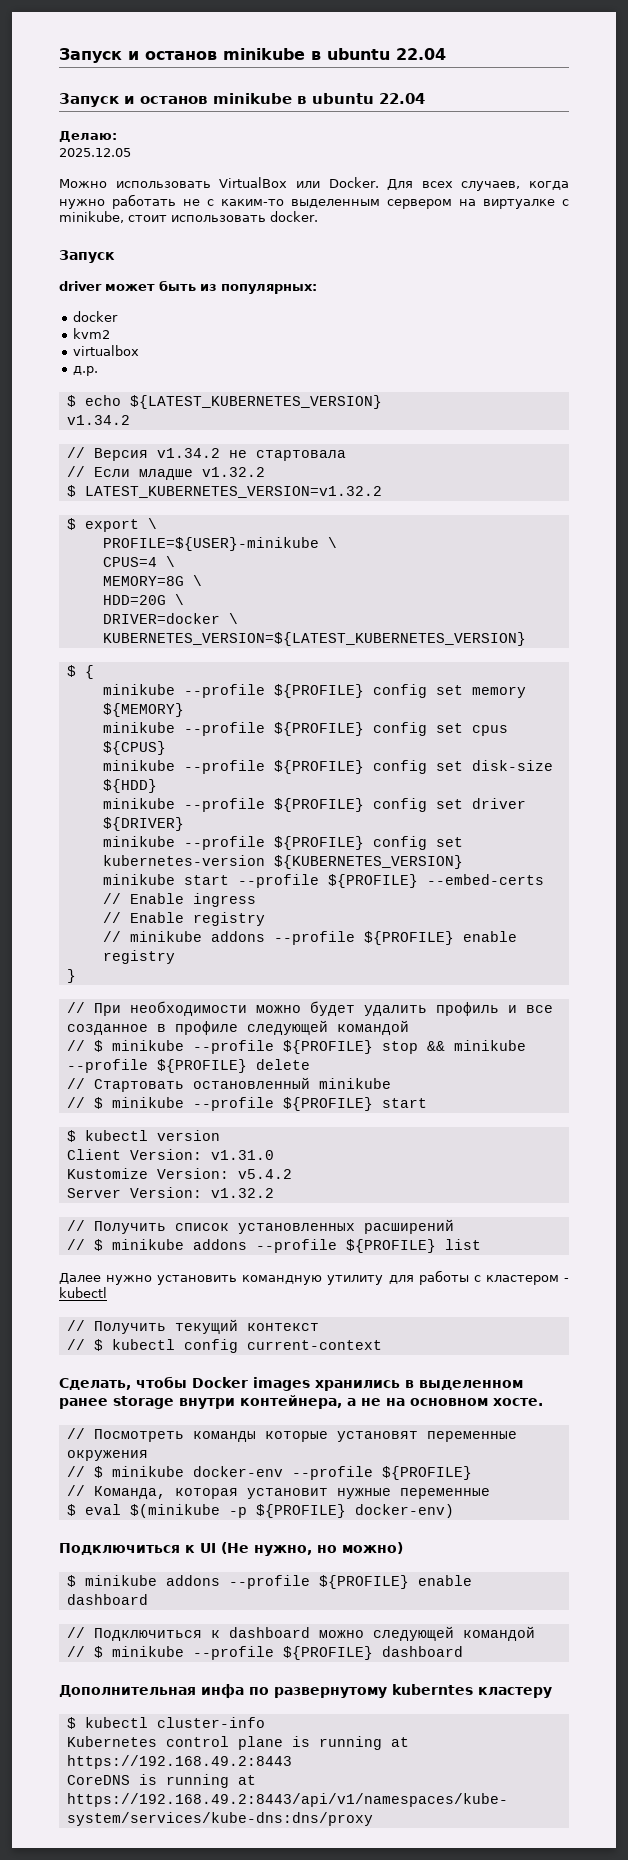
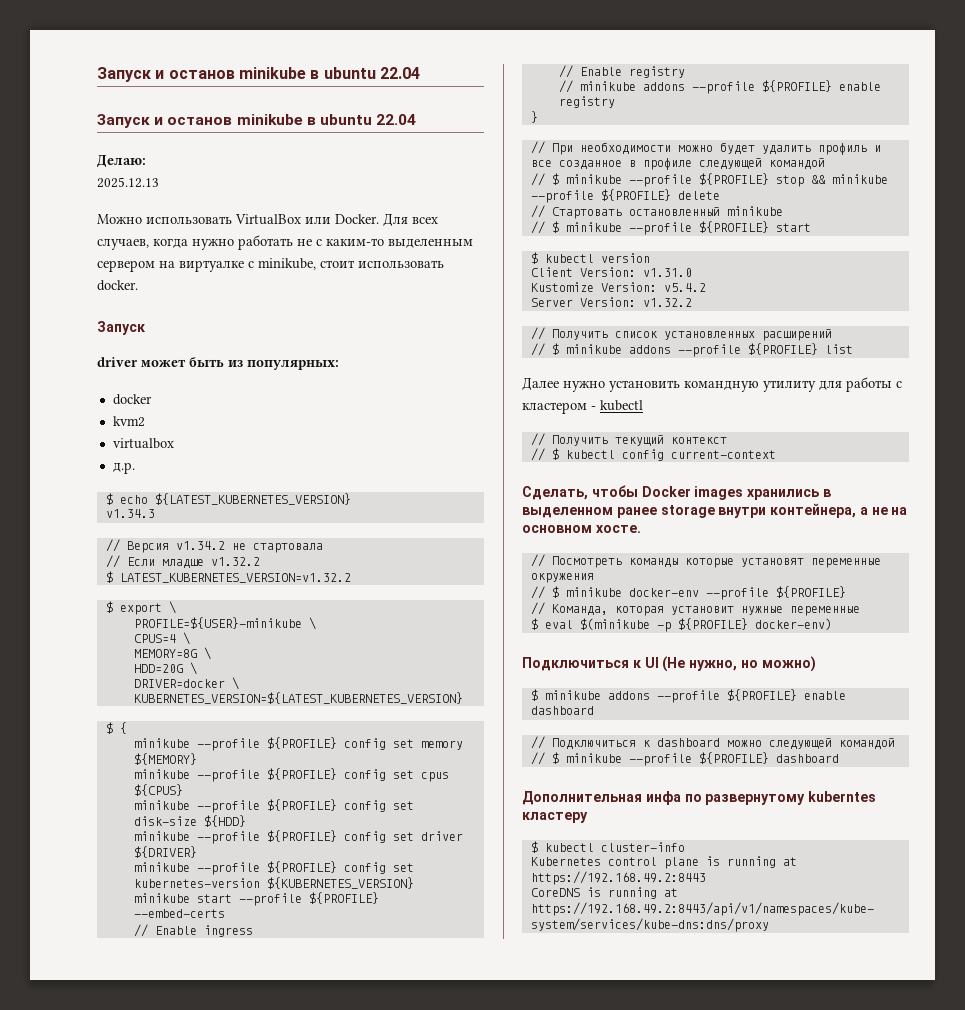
- 2025.12.05
+ 2025.12.13
  $ echo ${LATEST_KUBERNETES_VERSION}
- v1.34.2
+ v1.34.3

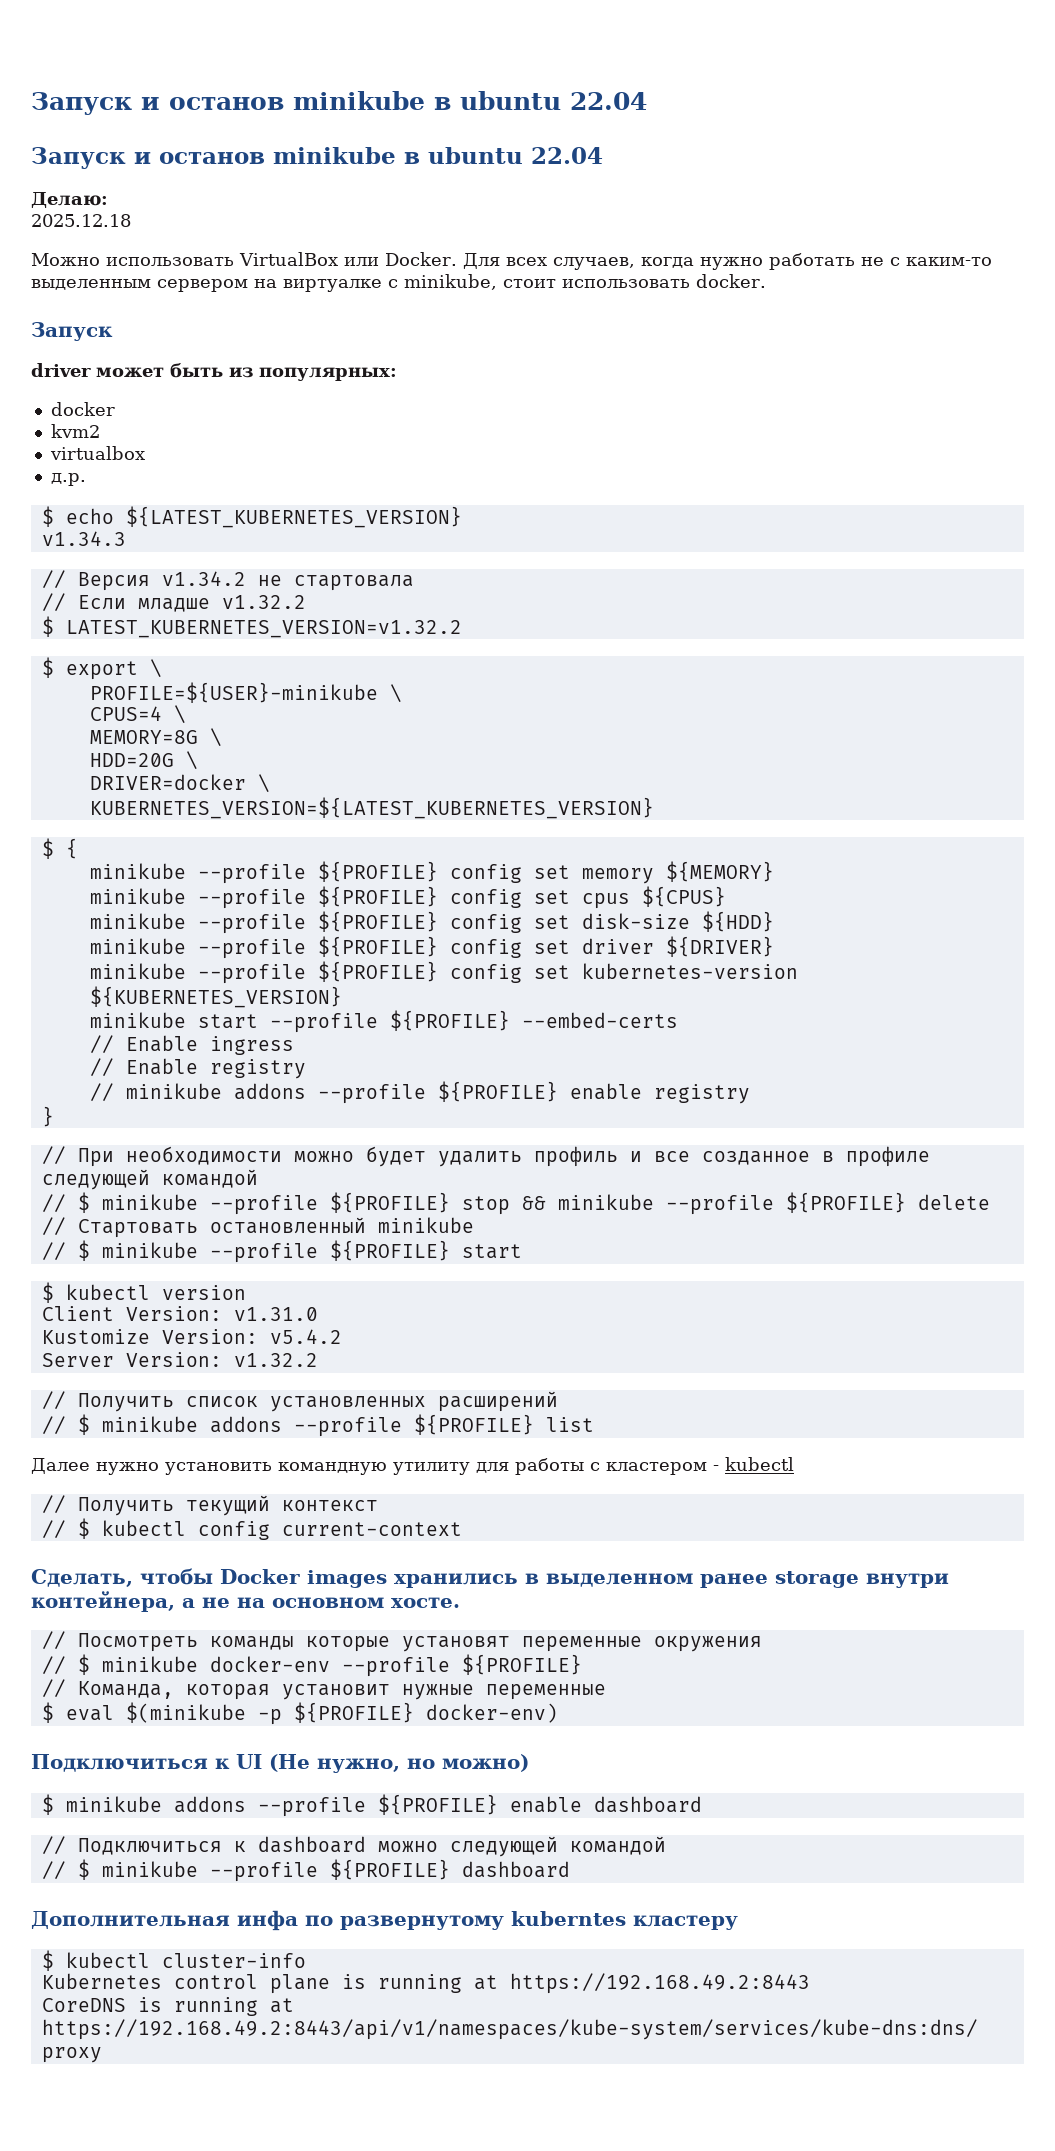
- 2025.12.13
+ 2025.12.18

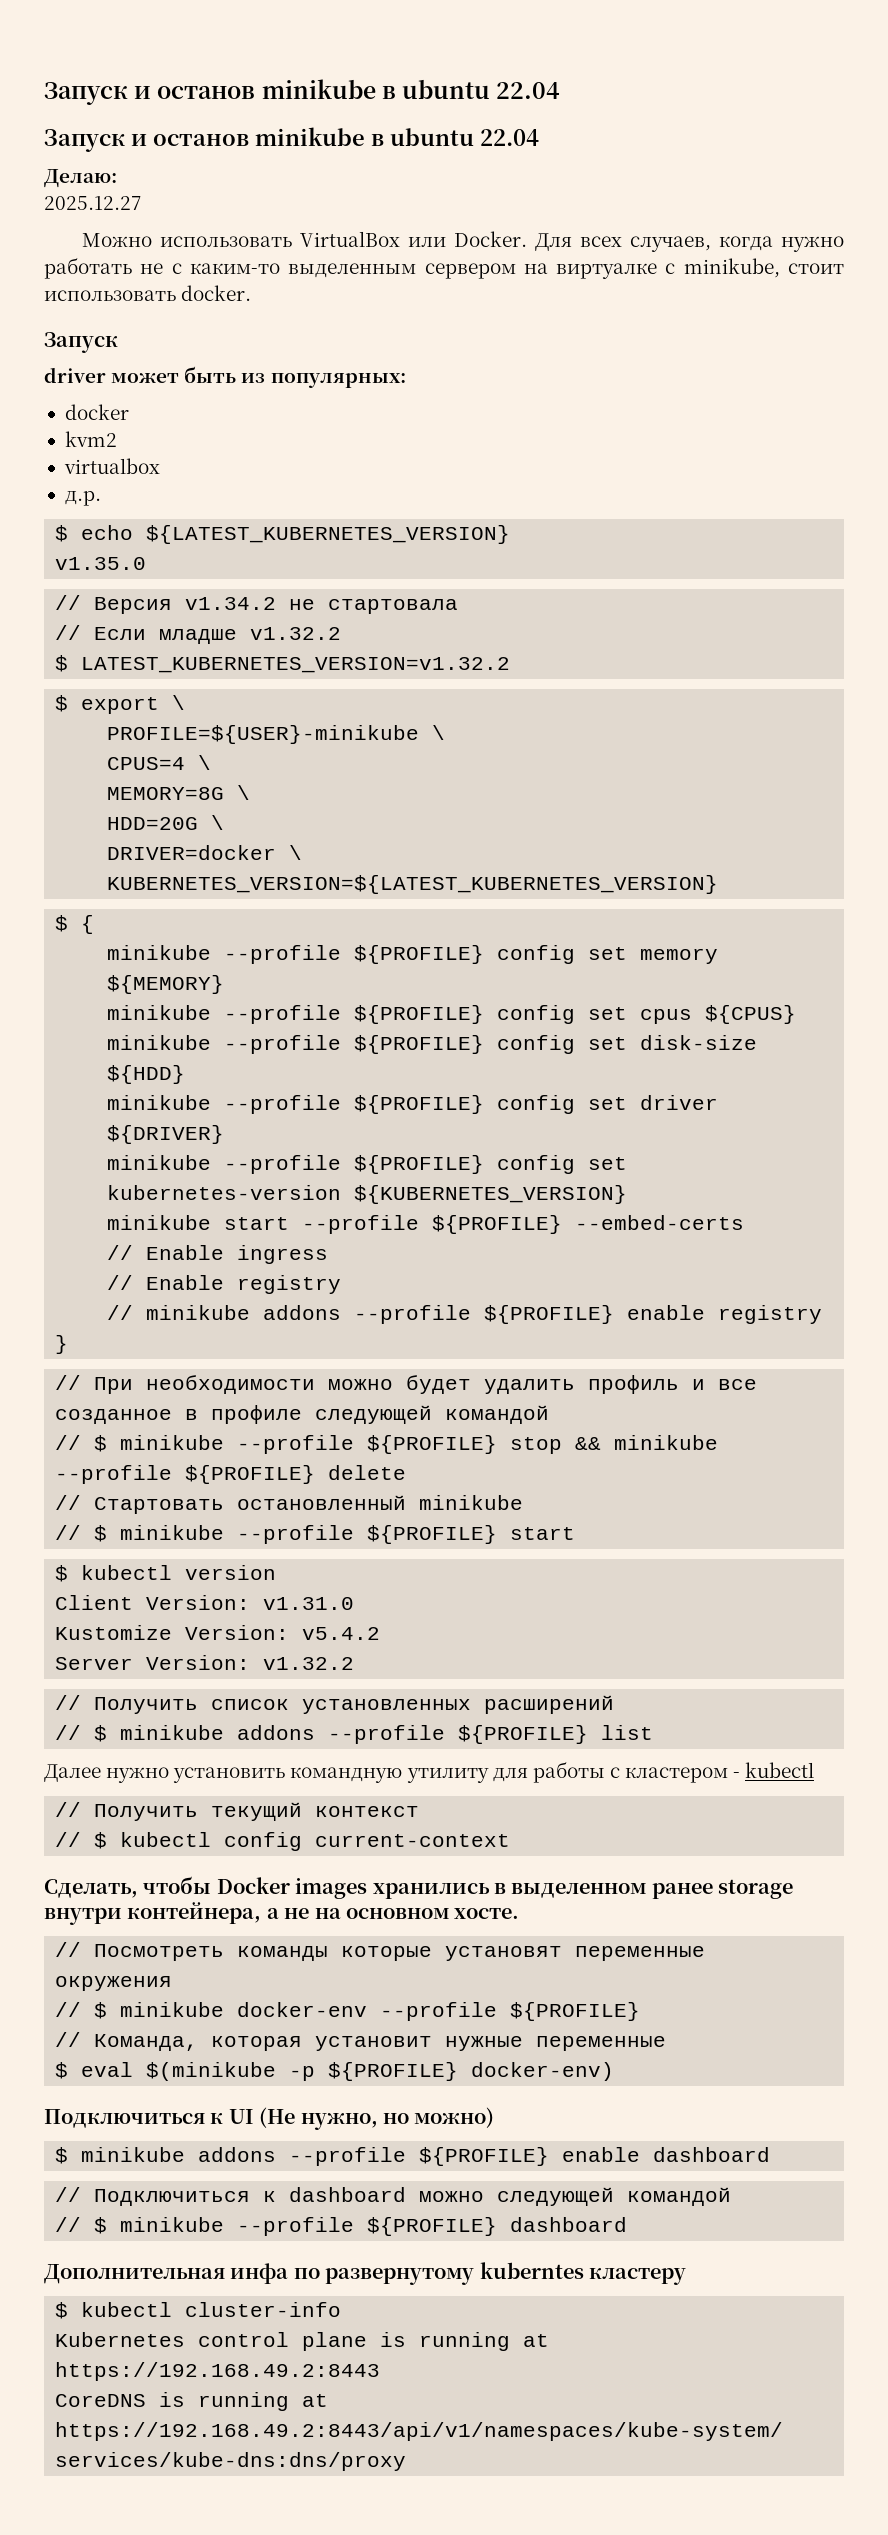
- 2025.12.18
+ 2025.12.27
- v1.34.3
+ v1.35.0

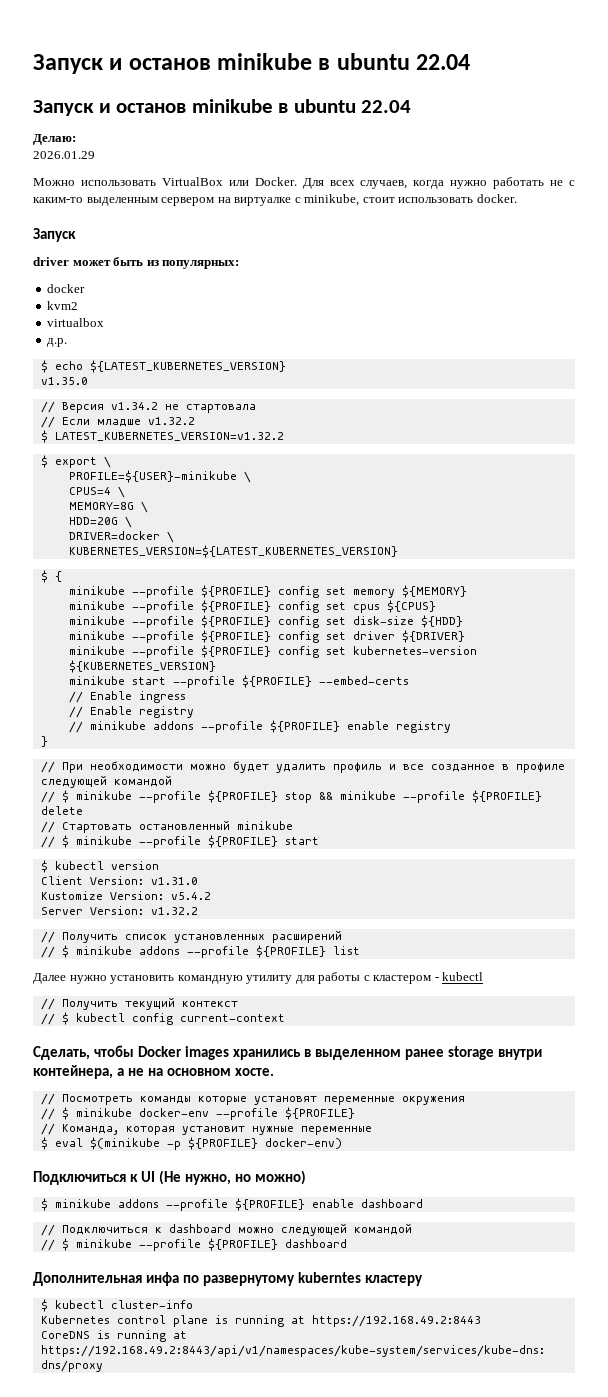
- 2025.12.27
+ 2026.01.29

